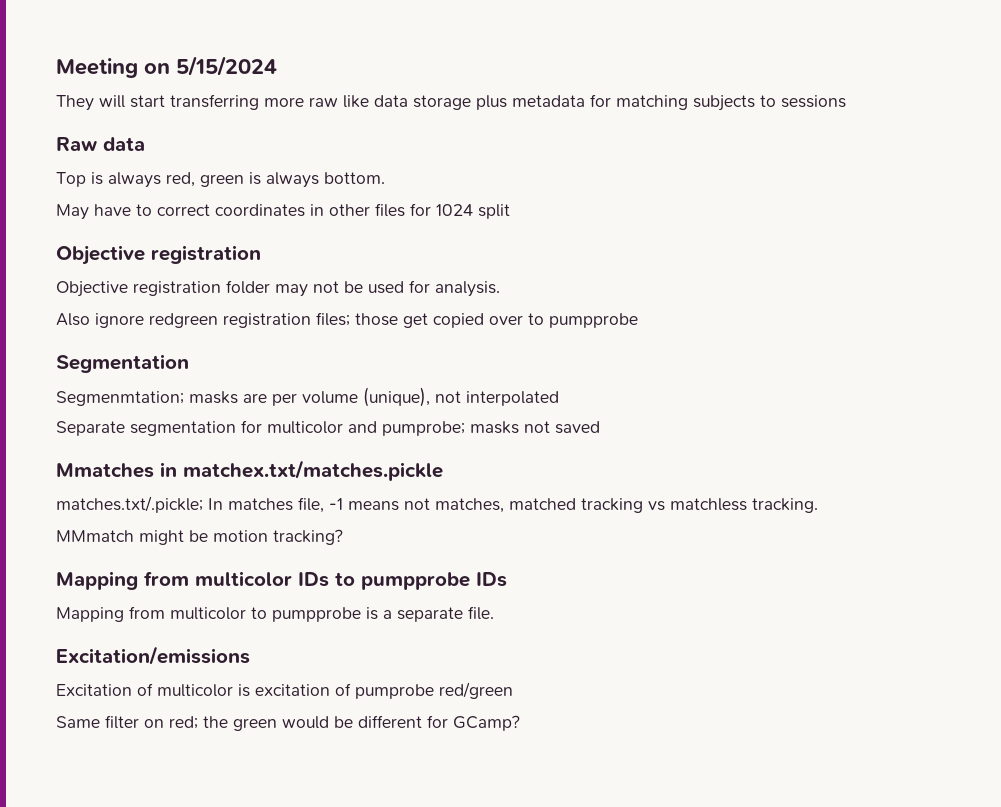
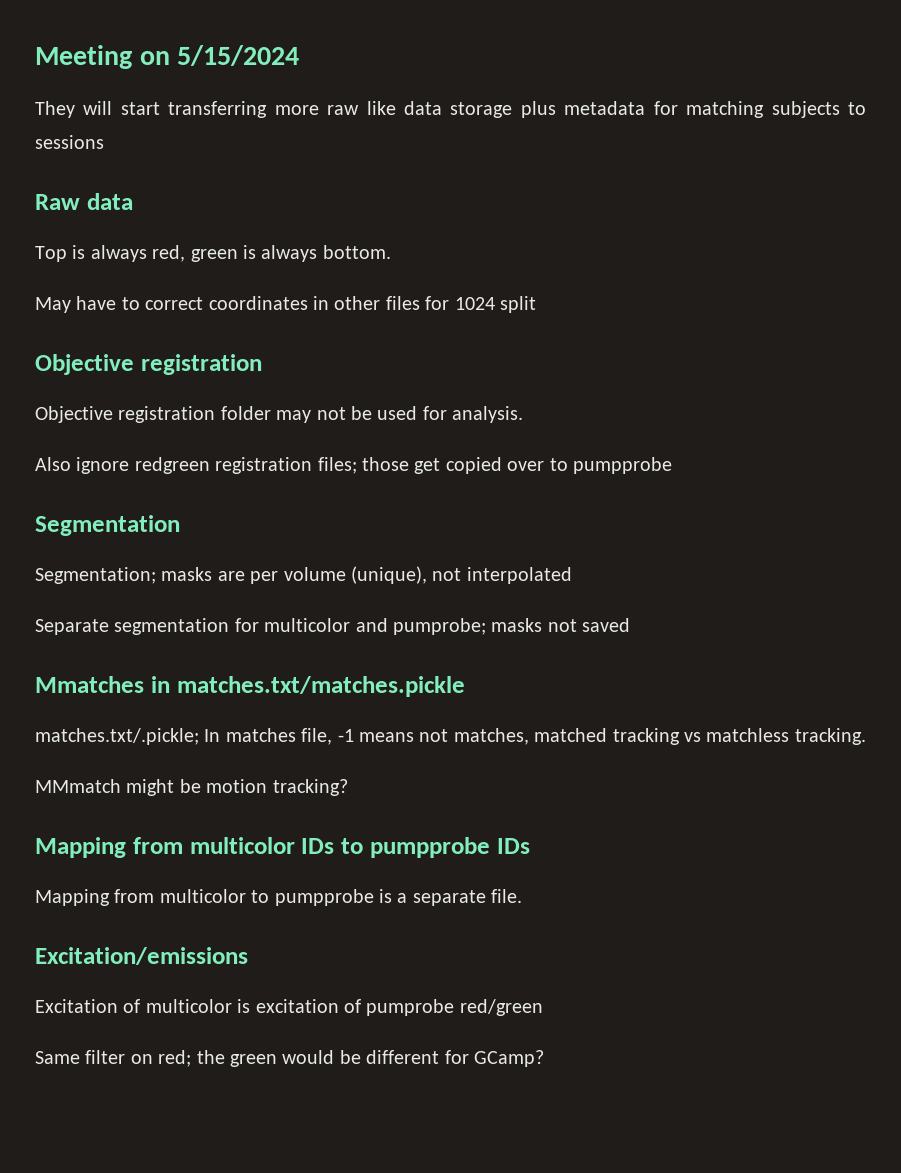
- Segmenmtation; masks are per volume (unique), not interpolated
+ Segmentation; masks are per volume (unique), not interpolated
- Mmatches in matchex.txt/matches.pickle
+ Mmatches in matches.txt/matches.pickle

